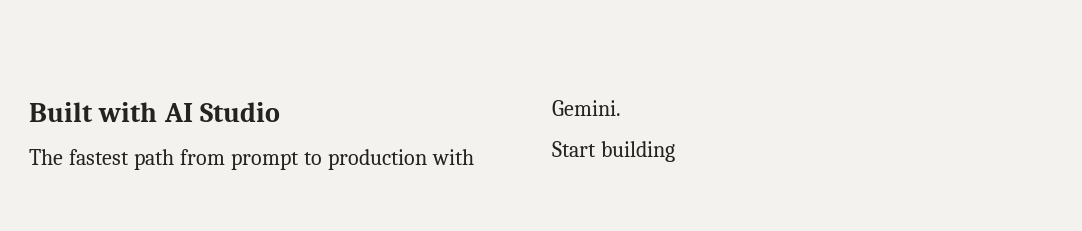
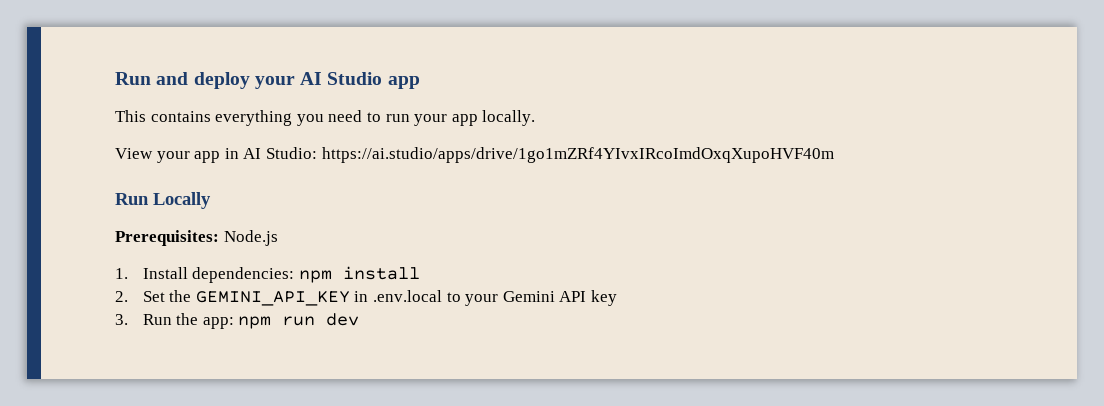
- Built with AI Studio
- The fastest path from prompt to production with Gemini.
- Start building
+ Run and deploy your AI Studio app
+ This contains everything you need to run your app locally.
+ View your app in AI Studio: https://ai.studio/apps/drive/1go1mZRf4YIvxIRcoImdOxqXupoHVF40m
+ Run Locally
+ Prerequisites: Node.js
+ 1. Install dependencies: npm install
+ 2. Set the GEMINI_API_KEY in .env.local to your Gemini API key
+ 3. Run the app: npm run dev

